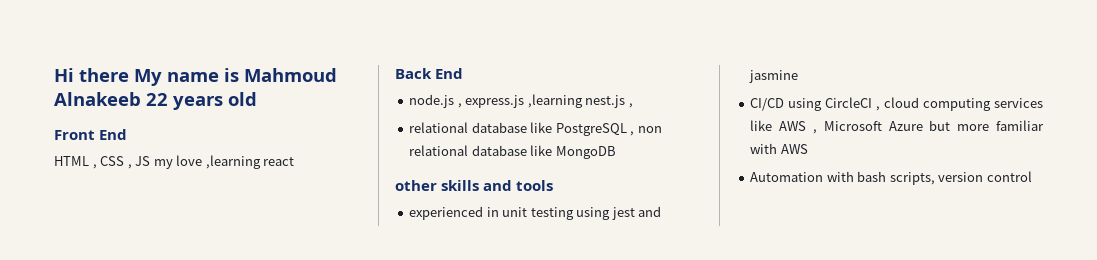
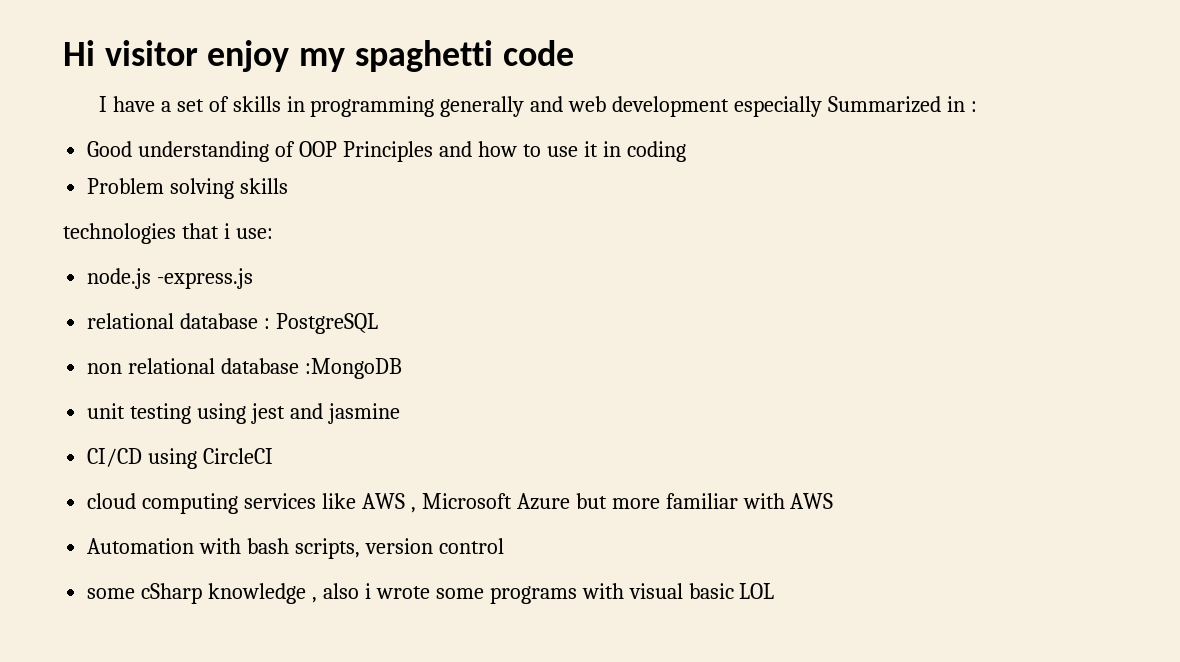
- Hi there My name is Mahmoud Alnakeeb 22 years old
- Front End
- HTML , CSS , JS my love ,learning react
- Back End
- node.js , express.js ,learning nest.js ,
- relational database like PostgreSQL , non relational database like MongoDB
- other skills and tools
- experienced in unit testing using jest and jasmine
+ Hi visitor enjoy my spaghetti code
+ I have a set of skills in programming generally and web development especially Summarized in :
+ Good understanding of OOP Principles and how to use it in coding
+ Problem solving skills
+ technologies that i use:
+ node.js -express.js
+ relational database : PostgreSQL
+ non relational database :MongoDB
+ unit testing using jest and jasmine
- CI/CD using CircleCI , cloud computing services like AWS , Microsoft Azure but more familiar with AWS
+ CI/CD using CircleCI
+ cloud computing services like AWS , Microsoft Azure but more familiar with AWS
+ some cSharp knowledge , also i wrote some programs with visual basic LOL

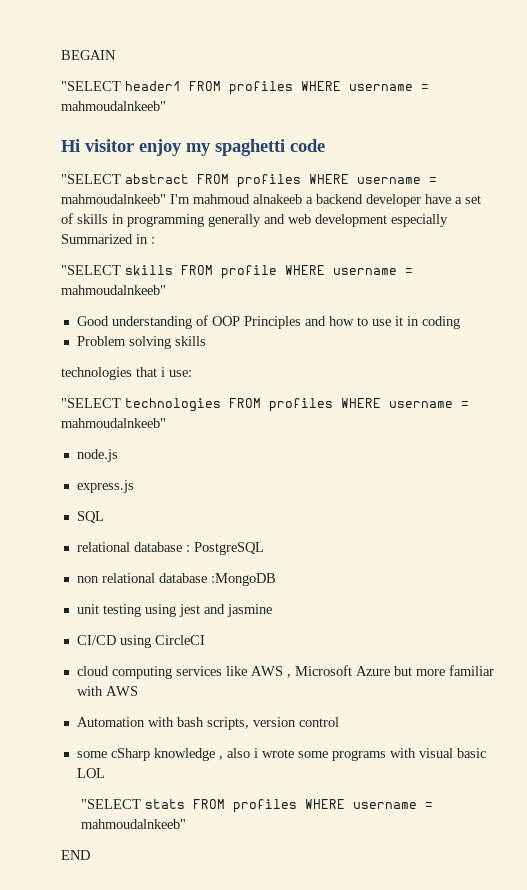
+ BEGAIN
+ "SELECT header1 FROM profiles WHERE username = mahmoudalnkeeb"
- I have a set of skills in programming generally and web development especially Summarized in :
+ "SELECT abstract FROM profiles WHERE username = mahmoudalnkeeb" I'm mahmoud alnakeeb a backend developer have a set of skills in programming generally and web development especially Summarized in :
+ "SELECT skills FROM profile WHERE username = mahmoudalnkeeb"
+ "SELECT technologies FROM profiles WHERE username = mahmoudalnkeeb"
- node.js -express.js
+ node.js
+ express.js
+ SQL
+ "SELECT stats FROM profiles WHERE username = mahmoudalnkeeb"
+ END

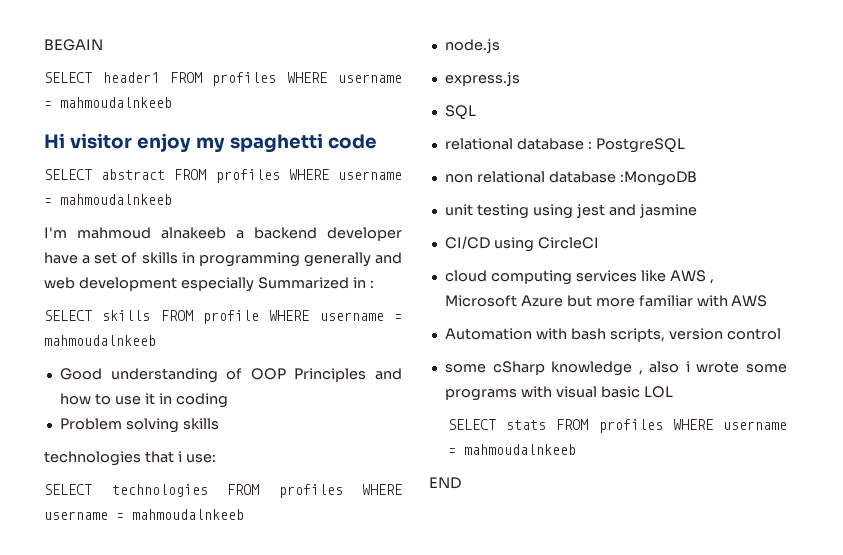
- "SELECT header1 FROM profiles WHERE username = mahmoudalnkeeb"
+ SELECT header1 FROM profiles WHERE username = mahmoudalnkeeb
- "SELECT abstract FROM profiles WHERE username = mahmoudalnkeeb" I'm mahmoud alnakeeb a backend developer have a set of skills in programming generally and web development especially Summarized in :
+ SELECT abstract FROM profiles WHERE username = mahmoudalnkeeb
+ I'm mahmoud alnakeeb a backend developer have a set of skills in programming generally and web development especially Summarized in :
- "SELECT skills FROM profile WHERE username = mahmoudalnkeeb"
+ SELECT skills FROM profile WHERE username = mahmoudalnkeeb
- "SELECT technologies FROM profiles WHERE username = mahmoudalnkeeb"
+ SELECT technologies FROM profiles WHERE username = mahmoudalnkeeb
- "SELECT stats FROM profiles WHERE username = mahmoudalnkeeb"
+ SELECT stats FROM profiles WHERE username = mahmoudalnkeeb

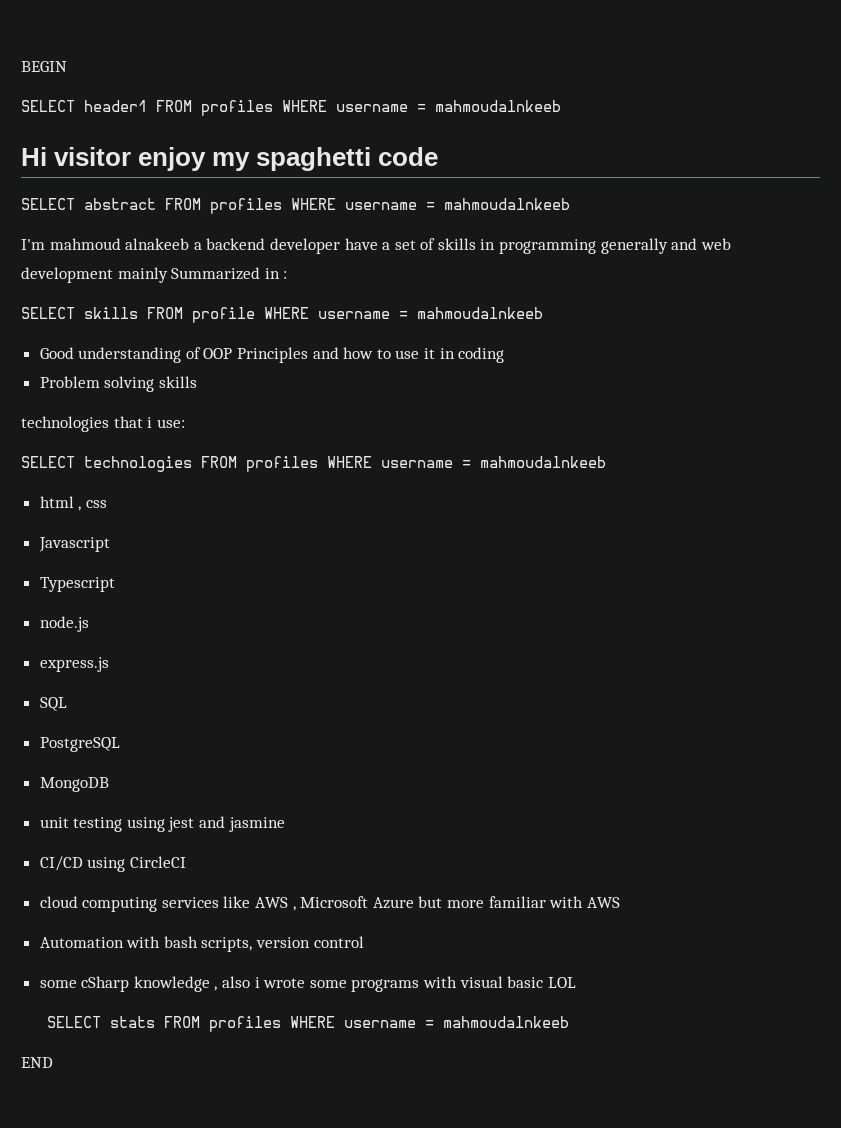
- BEGAIN
+ BEGIN
- I'm mahmoud alnakeeb a backend developer have a set of skills in programming generally and web development especially Summarized in :
+ I'm mahmoud alnakeeb a backend developer have a set of skills in programming generally and web development mainly Summarized in :
+ html , css
+ Javascript
+ Typescript
  node.js
  express.js
  SQL
- relational database : PostgreSQL
- non relational database :MongoDB
+ PostgreSQL
+ MongoDB

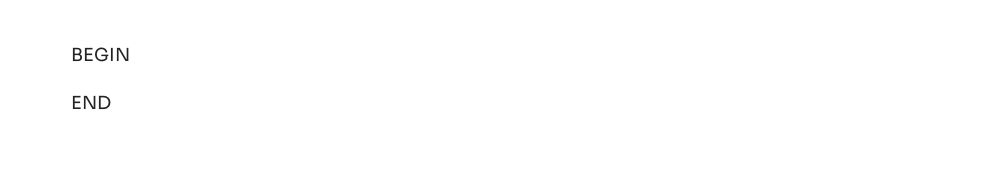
- SELECT header1 FROM profiles WHERE username = mahmoudalnkeeb
- Hi visitor enjoy my spaghetti code
- SELECT abstract FROM profiles WHERE username = mahmoudalnkeeb
- I'm mahmoud alnakeeb a backend developer have a set of skills in programming generally and web development mainly Summarized in :
- SELECT skills FROM profile WHERE username = mahmoudalnkeeb
- Good understanding of OOP Principles and how to use it in coding
- Problem solving skills
- technologies that i use:
- SELECT technologies FROM profiles WHERE username = mahmoudalnkeeb
- html , css
- Javascript
- Typescript
- node.js
- express.js
- SQL
- PostgreSQL
- MongoDB
- unit testing using jest and jasmine
- CI/CD using CircleCI
- cloud computing services like AWS , Microsoft Azure but more familiar with AWS
- Automation with bash scripts, version control
- some cSharp knowledge , also i wrote some programs with visual basic LOL
- SELECT stats FROM profiles WHERE username = mahmoudalnkeeb

